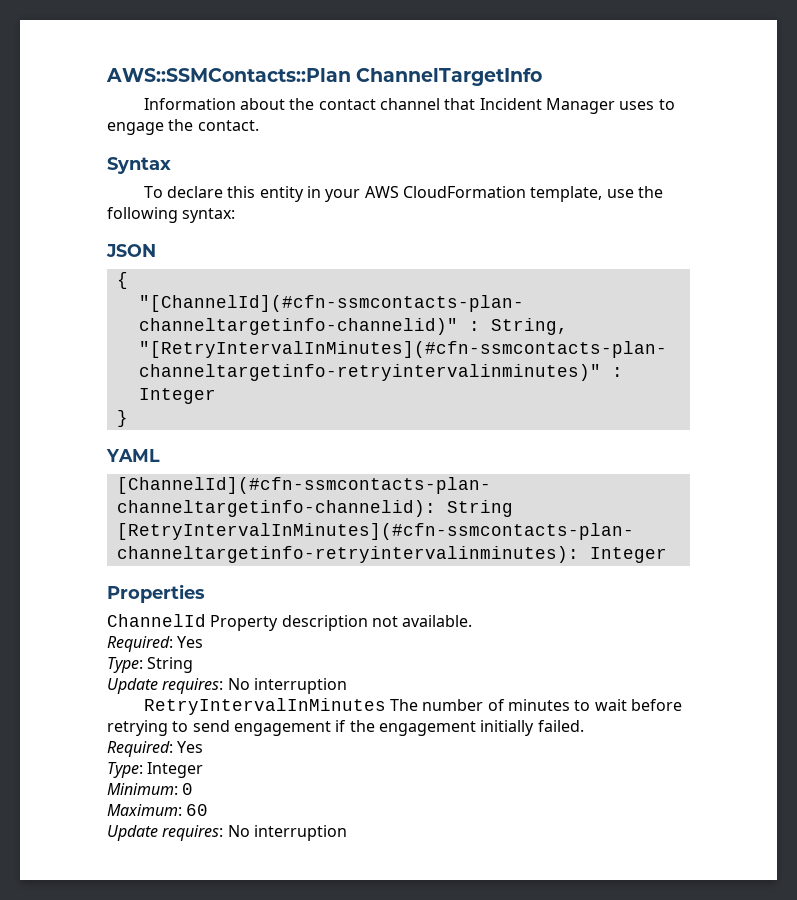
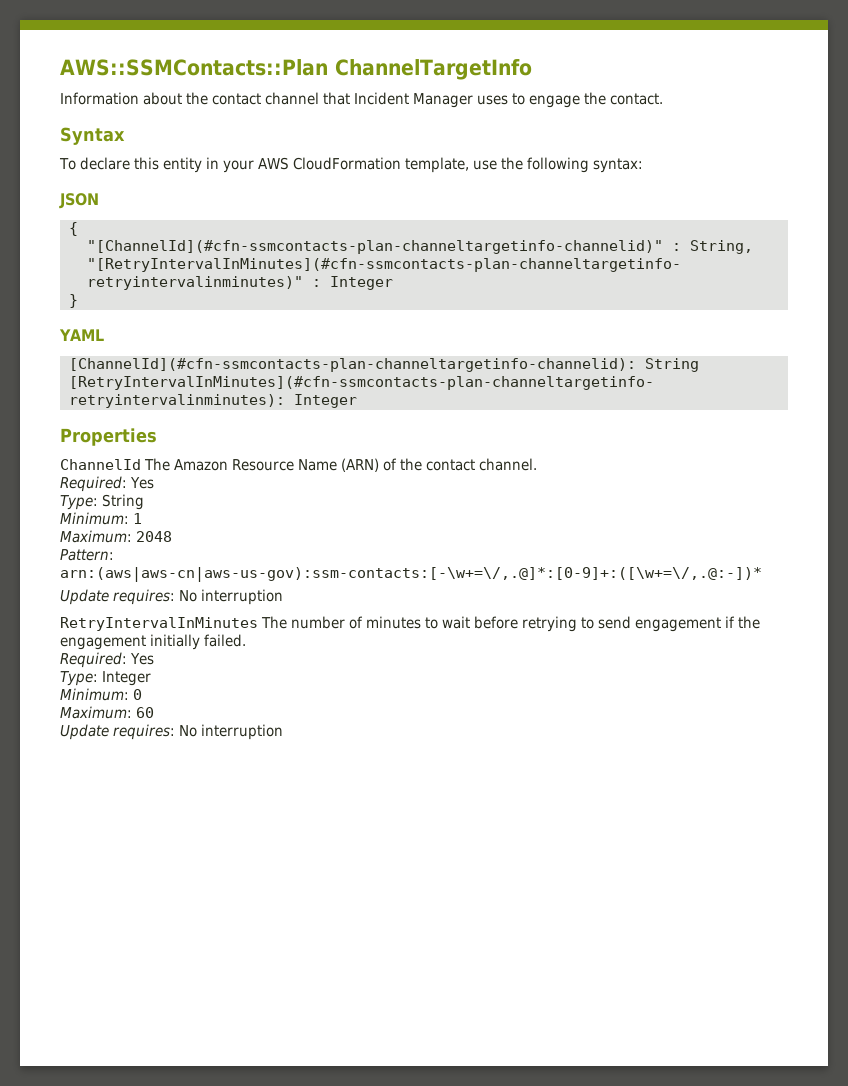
- ChannelId Property description not available.
+ ChannelId The Amazon Resource Name (ARN) of the contact channel.
  Required: Yes
  Type: String
+ Minimum: 1
+ Maximum: 2048
+ Pattern: arn:(aws|aws-cn|aws-us-gov):ssm-contacts:[-\w+=\/,.@]*:[0-9]+:([\w+=\/,.@:-])*

